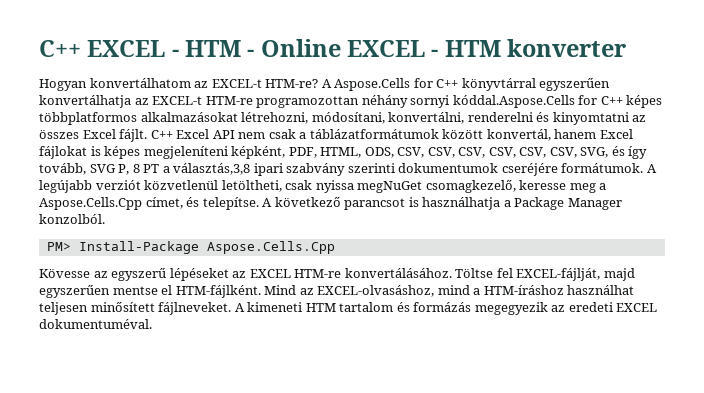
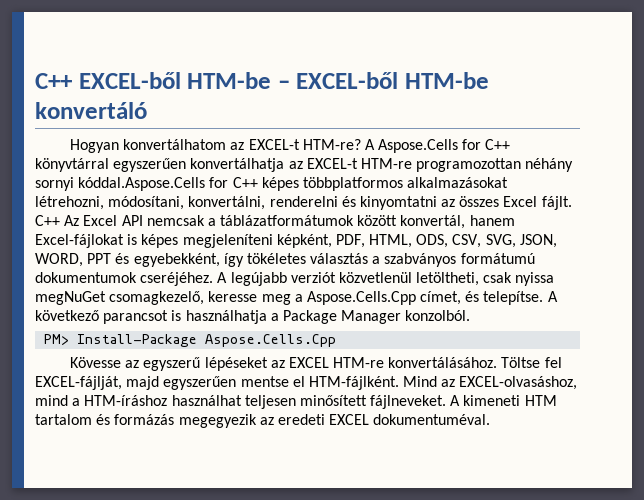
- C++ EXCEL - HTM - Online EXCEL - HTM konverter
+ C++ EXCEL-ből HTM-be – EXCEL-ből HTM-be konvertáló
- C++ Excel API nem csak a táblázatformátumok között konvertál, hanem Excel fájlokat is képes megjeleníteni képként, PDF, HTML, ODS, CSV, CSV, CSV, CSV, CSV, CSV, SVG, és így tovább, SVG P, 8 PT a választás,3,8 ipari szabvány szerinti dokumentumok cseréjére formátumok.
+ C++ Az Excel API nemcsak a táblázatformátumok között konvertál, hanem Excel-fájlokat is képes megjeleníteni képként, PDF, HTML, ODS, CSV, SVG, JSON, WORD, PPT és egyebekként, így tökéletes választás a szabványos formátumú dokumentumok cseréjéhez.

